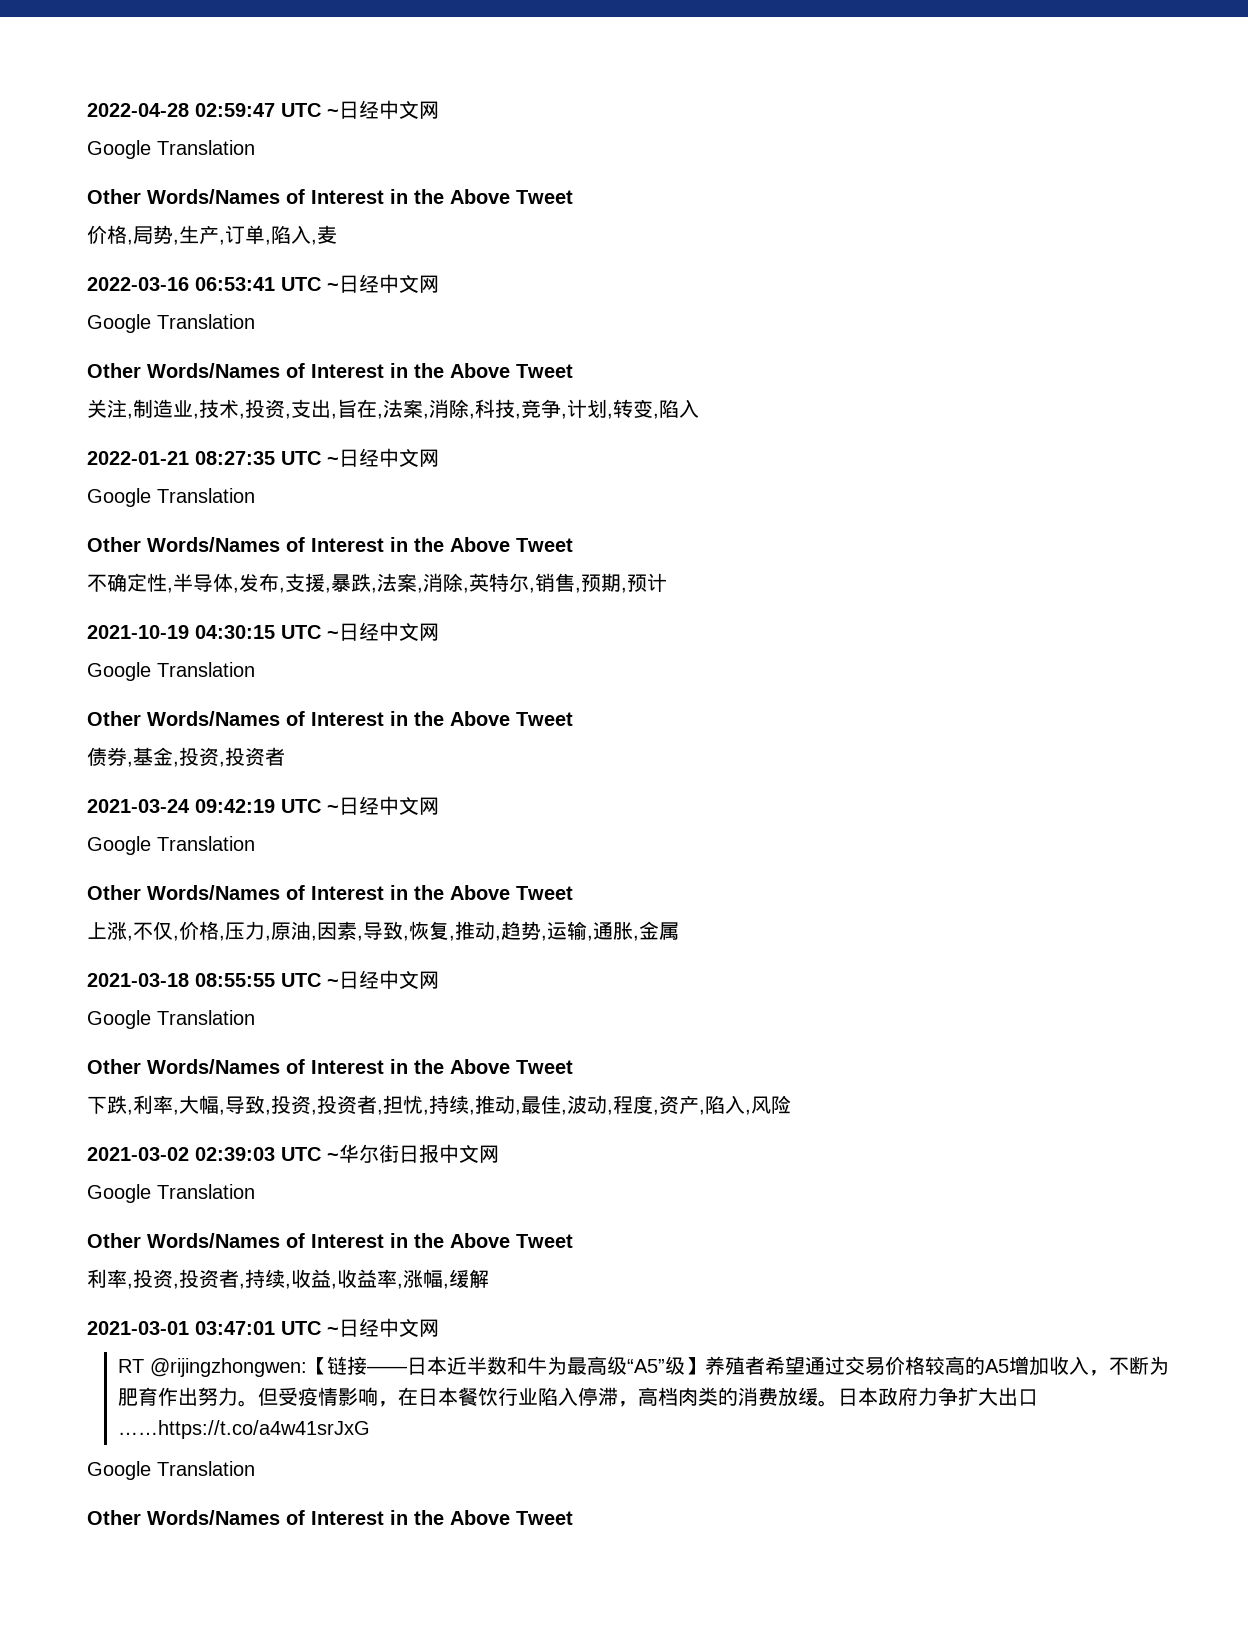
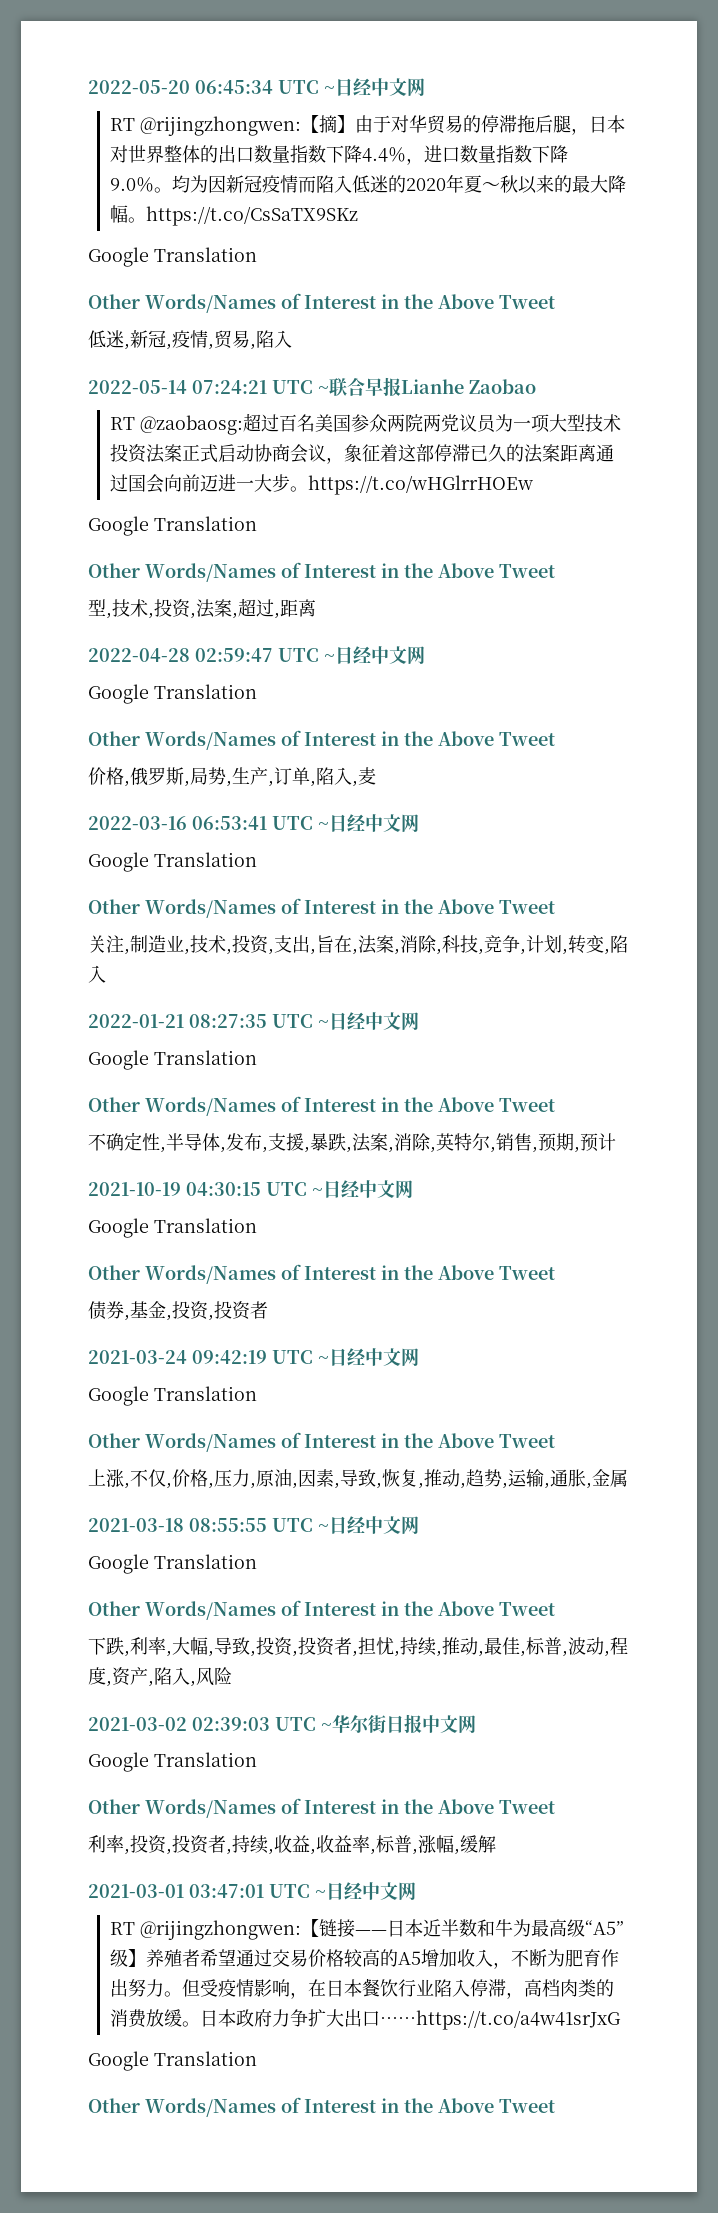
+ 2022-05-20 06:45:34 UTC ~日经中文网
+ RT @rijingzhongwen:【摘】由于对华贸易的停滞拖后腿，日本对世界整体的出口数量指数下降4.4％，进口数量指数下降9.0％。均为因新冠疫情而陷入低迷的2020年夏～秋以来的最大降幅。https://t.co/CsSaTX9SKz
+ Google Translation
+ Other Words/Names of Interest in the Above Tweet
+ 低迷,新冠,疫情,贸易,陷入
+ 2022-05-14 07:24:21 UTC ~联合早报Lianhe Zaobao
+ RT @zaobaosg:超过百名美国参众两院两党议员为一项大型技术投资法案正式启动协商会议，象征着这部停滞已久的法案距离通过国会向前迈进一大步。https://t.co/wHGlrrHOEw
+ Google Translation
+ Other Words/Names of Interest in the Above Tweet
+ 型,技术,投资,法案,超过,距离
- 价格,局势,生产,订单,陷入,麦
+ 价格,俄罗斯,局势,生产,订单,陷入,麦
- 下跌,利率,大幅,导致,投资,投资者,担忧,持续,推动,最佳,波动,程度,资产,陷入,风险
+ 下跌,利率,大幅,导致,投资,投资者,担忧,持续,推动,最佳,标普,波动,程度,资产,陷入,风险
- 利率,投资,投资者,持续,收益,收益率,涨幅,缓解
+ 利率,投资,投资者,持续,收益,收益率,标普,涨幅,缓解

